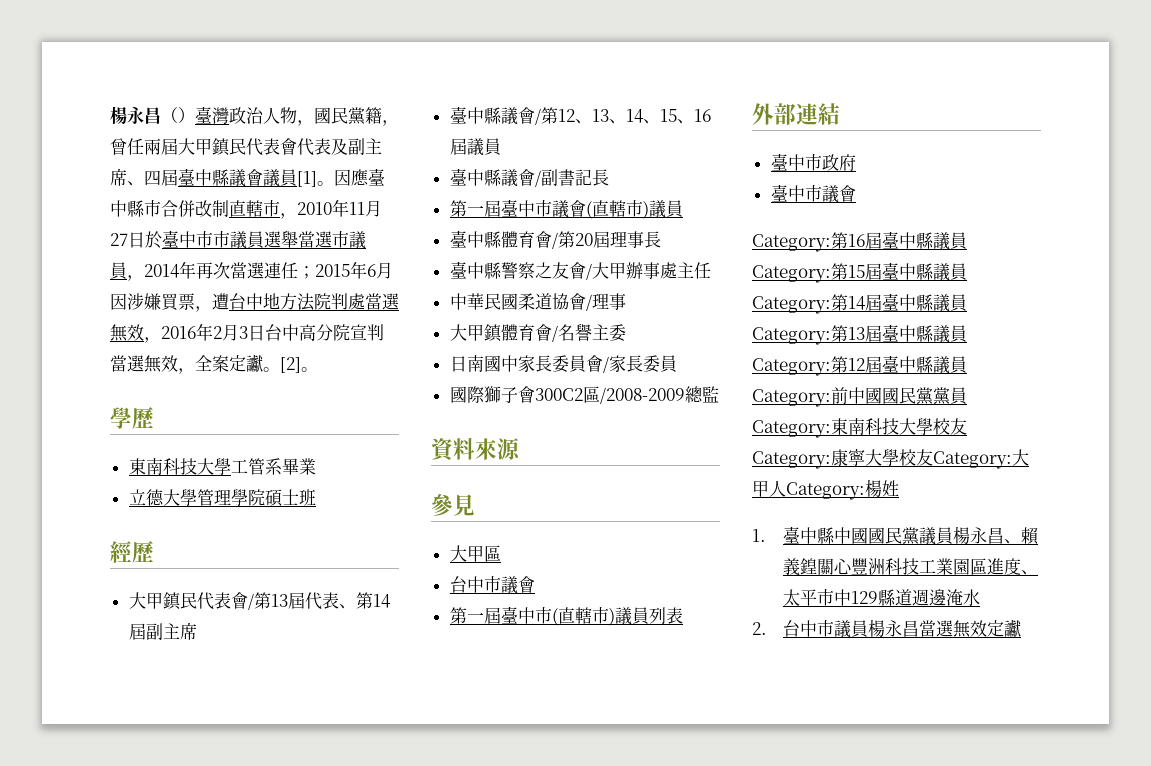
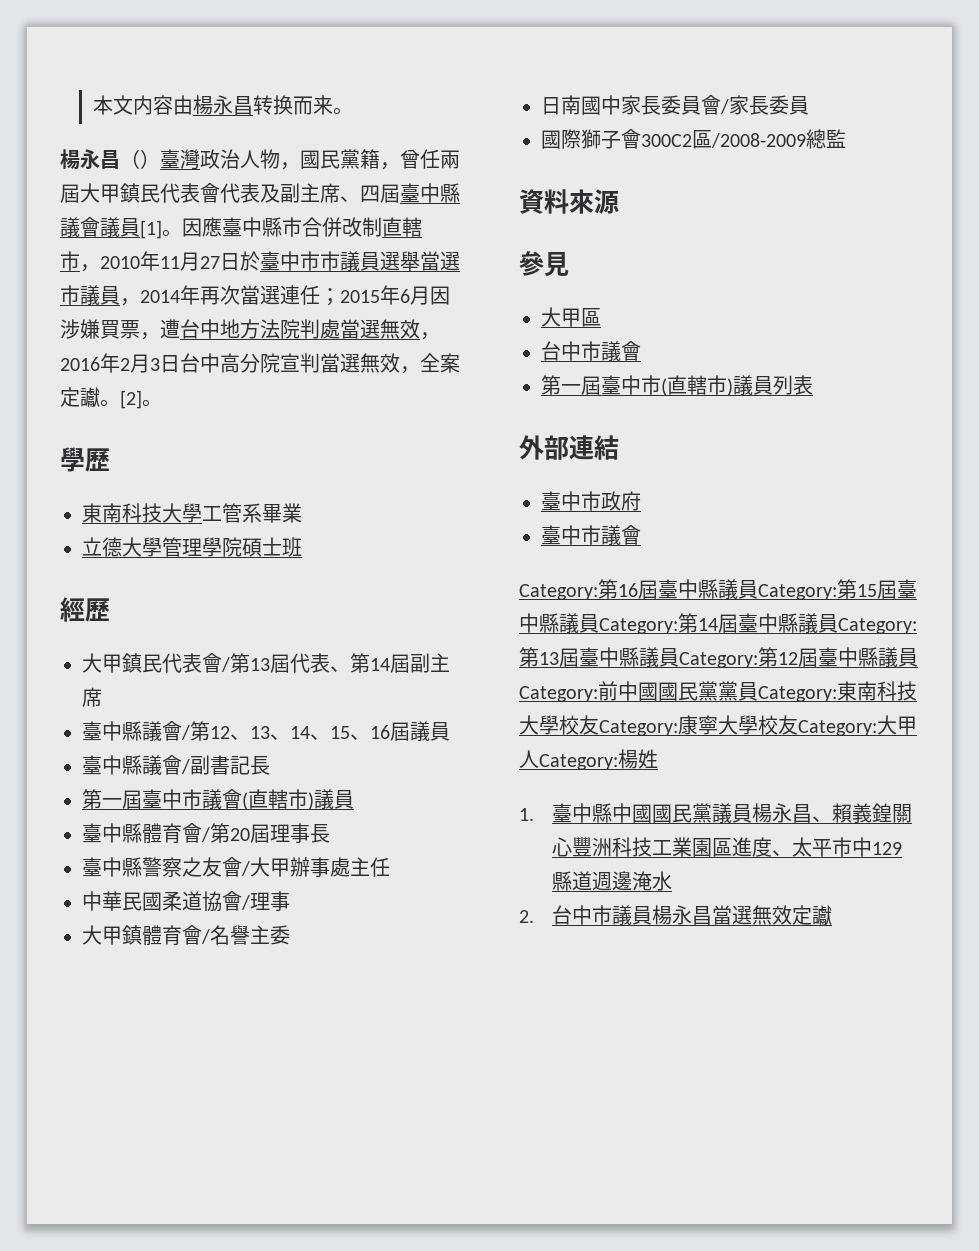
+ 本文内容由楊永昌转换而来。

